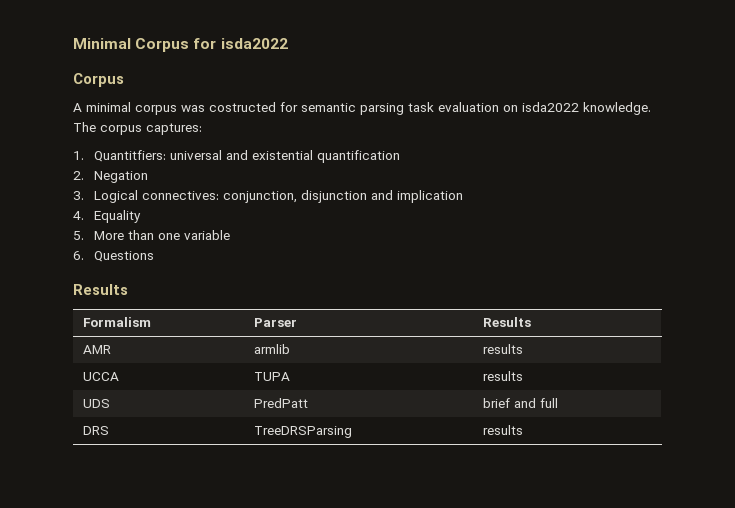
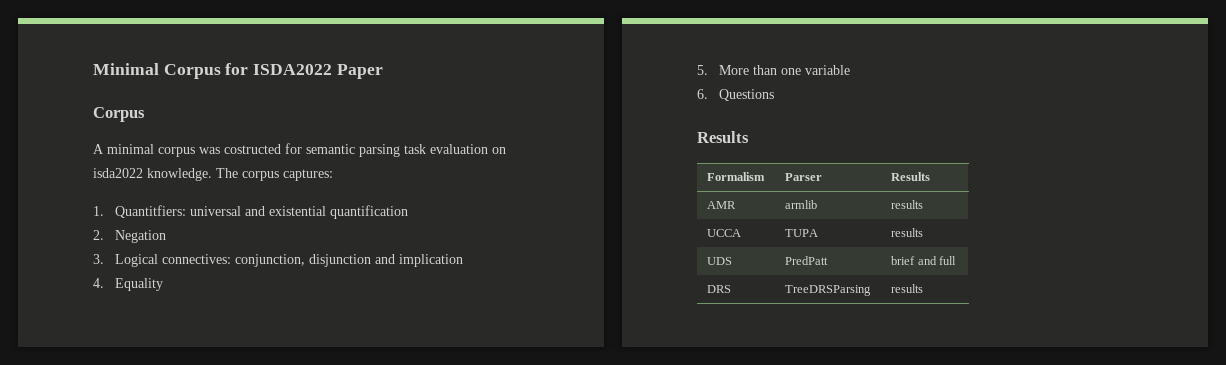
- Minimal Corpus for isda2022
+ Minimal Corpus for ISDA2022 Paper

